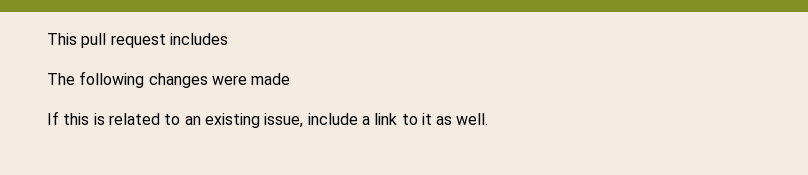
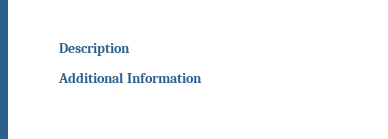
- This pull request includes
- The following changes were made
- If this is related to an existing issue, include a link to it as well.
+ Description
+ Additional Information

